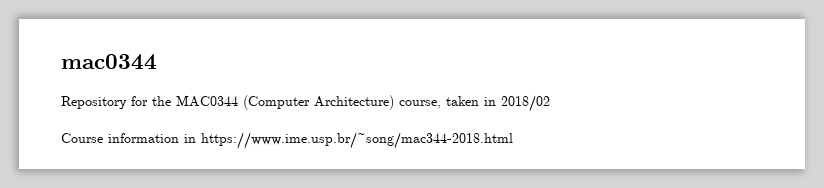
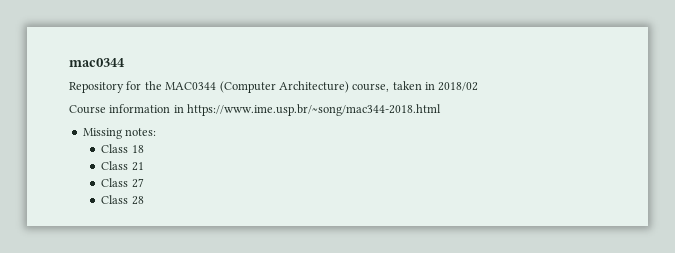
+ Missing notes:
+ Class 18
+ Class 21
+ Class 27
+ Class 28

